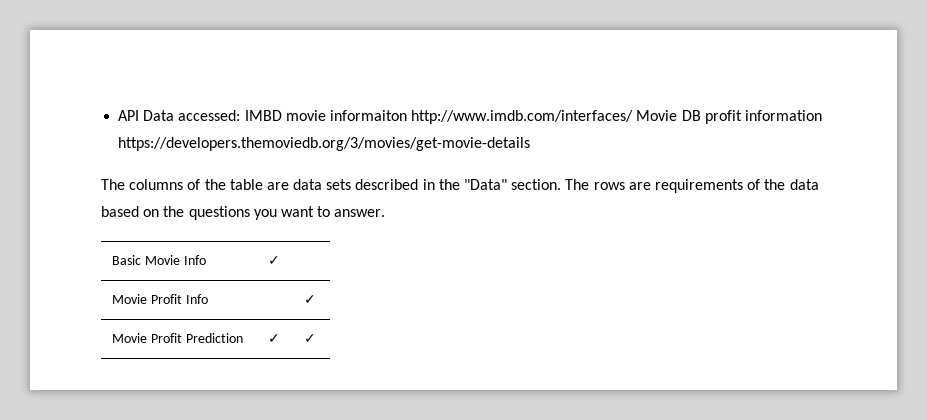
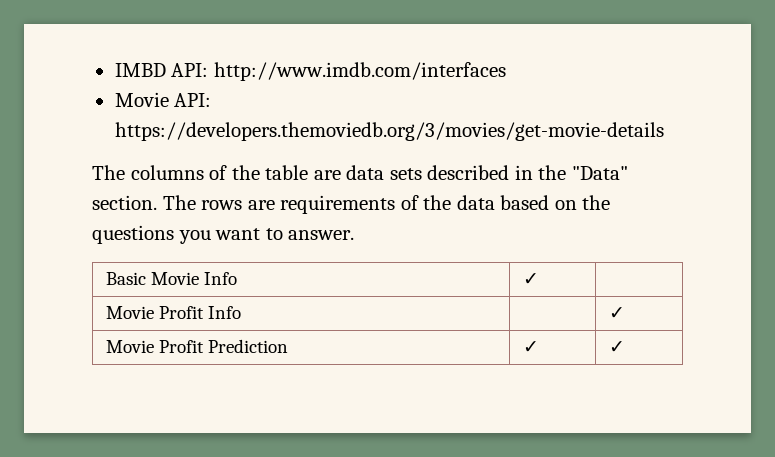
- API Data accessed: IMBD movie informaiton http://www.imdb.com/interfaces/ Movie DB profit information https://developers.themoviedb.org/3/movies/get-movie-details
+ IMBD API: http://www.imdb.com/interfaces
+ Movie API: https://developers.themoviedb.org/3/movies/get-movie-details

